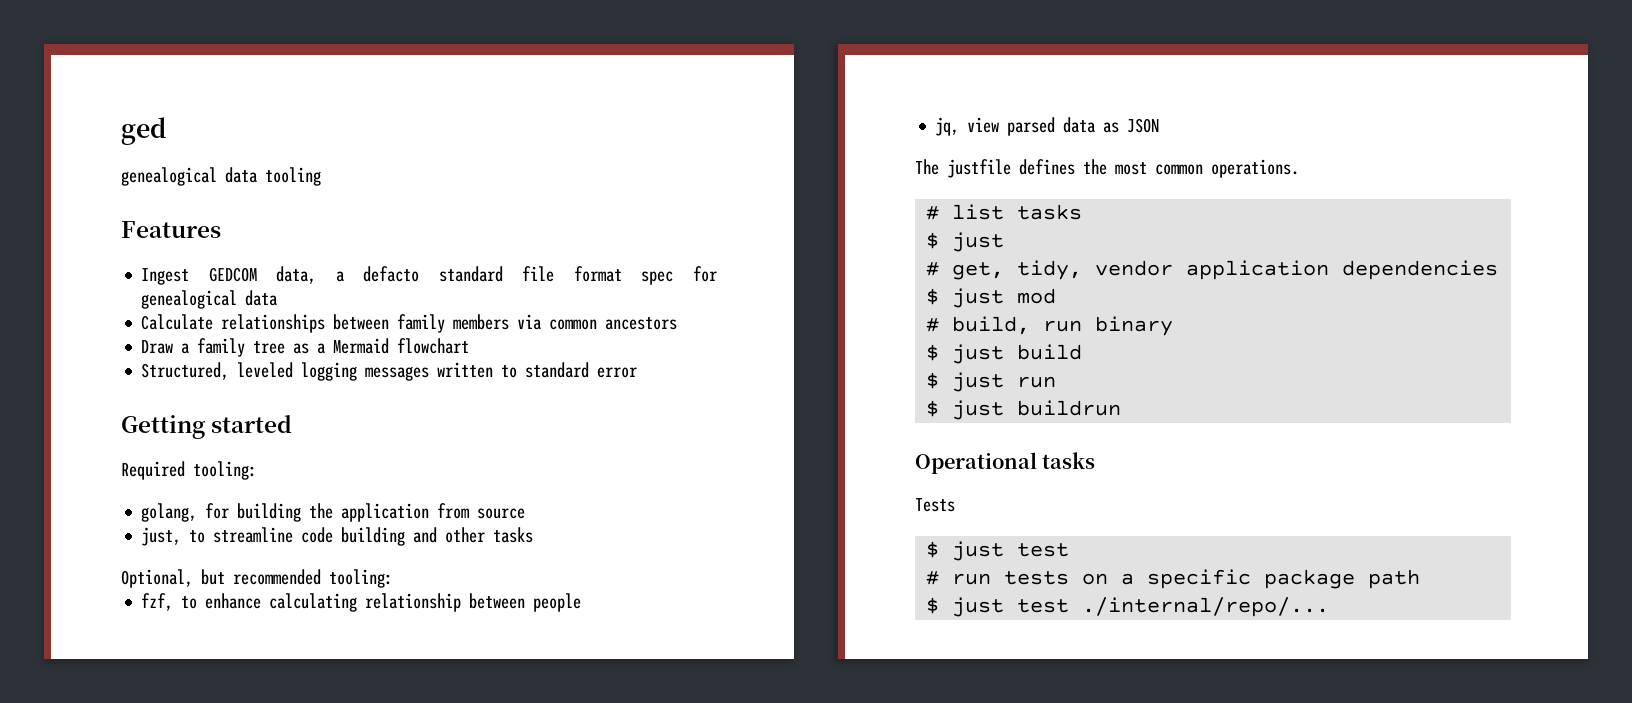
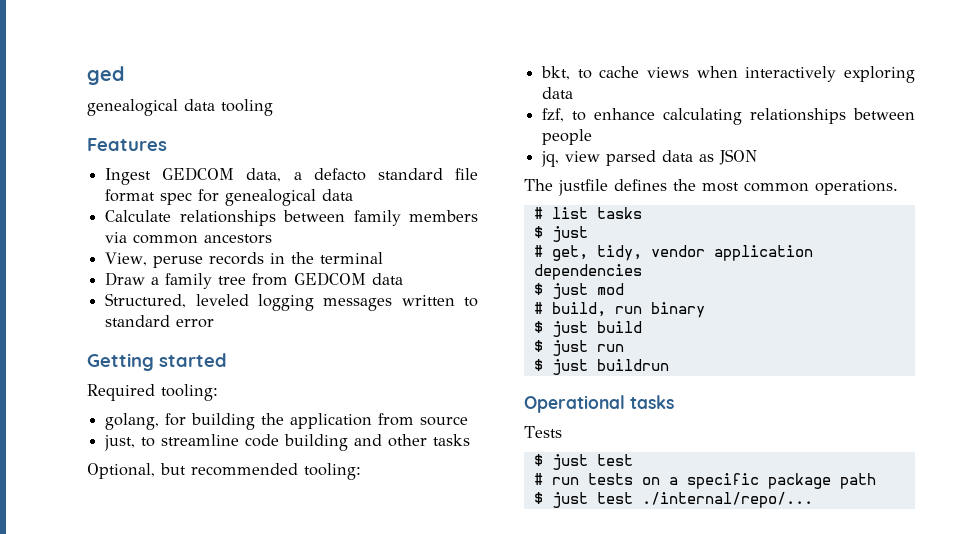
+ View, peruse records in the terminal
- Draw a family tree as a Mermaid flowchart
+ Draw a family tree from GEDCOM data
+ bkt, to cache views when interactively exploring data
- fzf, to enhance calculating relationship between people
+ fzf, to enhance calculating relationships between people

